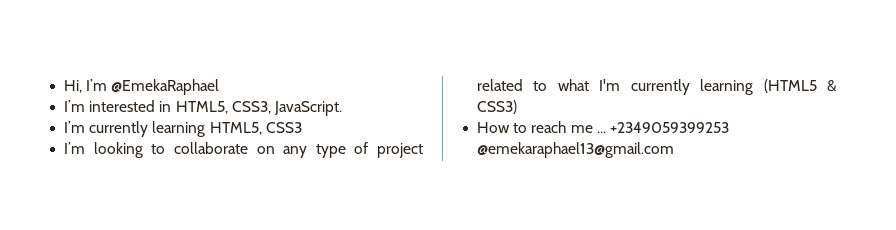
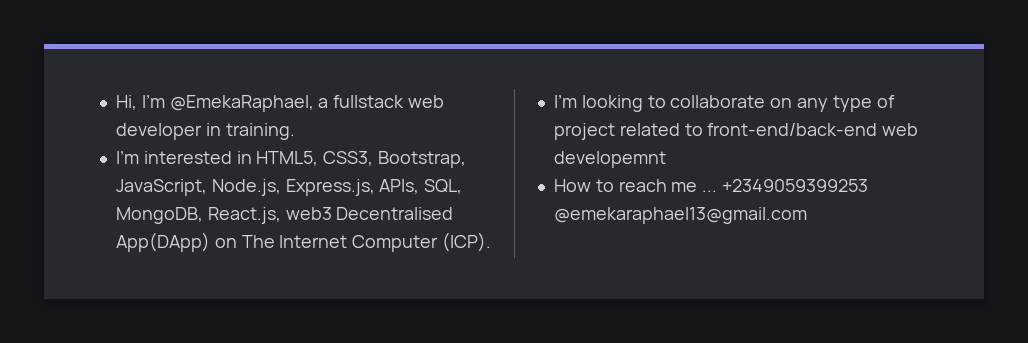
- Hi, I’m @EmekaRaphael
+ Hi, I’m @EmekaRaphael, a fullstack web developer in training.
- I’m interested in HTML5, CSS3, JavaScript.
- I’m currently learning HTML5, CSS3
+ I’m interested in HTML5, CSS3, Bootstrap, JavaScript, Node.js, Express.js, APIs, SQL, MongoDB, React.js, web3 Decentralised App(DApp) on The Internet Computer (ICP).
- I’m looking to collaborate on any type of project related to what I'm currently learning (HTML5 & CSS3)
+ I’m looking to collaborate on any type of project related to front-end/back-end web developemnt

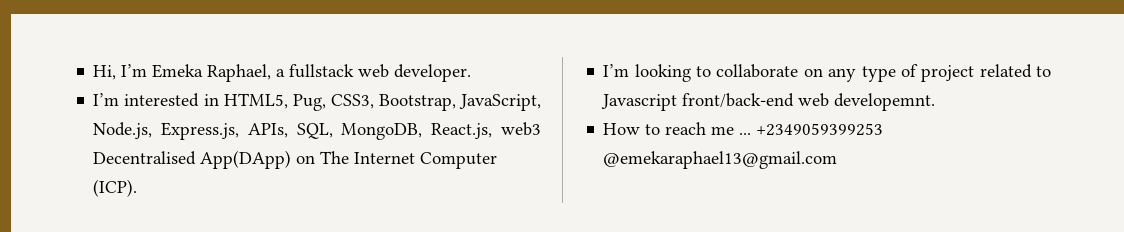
- Hi, I’m @EmekaRaphael, a fullstack web developer in training.
+ Hi, I’m Emeka Raphael, a fullstack web developer.
- I’m interested in HTML5, CSS3, Bootstrap, JavaScript, Node.js, Express.js, APIs, SQL, MongoDB, React.js, web3 Decentralised App(DApp) on The Internet Computer (ICP).
+ I’m interested in HTML5, Pug, CSS3, Bootstrap, JavaScript, Node.js, Express.js, APIs, SQL, MongoDB, React.js, web3 Decentralised App(DApp) on The Internet Computer (ICP).
- I’m looking to collaborate on any type of project related to front-end/back-end web developemnt
+ I’m looking to collaborate on any type of project related to Javascript front/back-end web developemnt.

